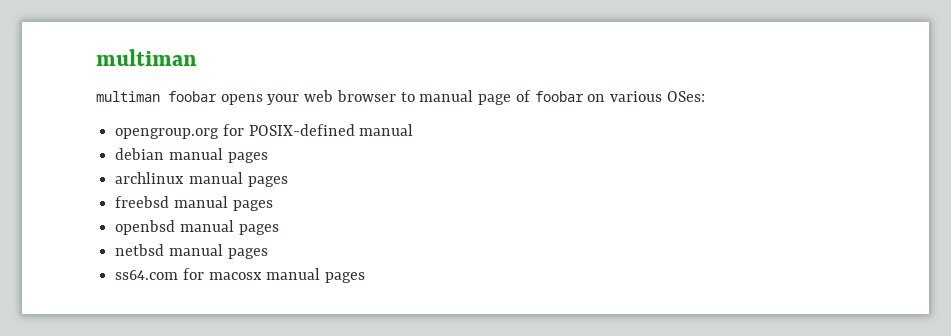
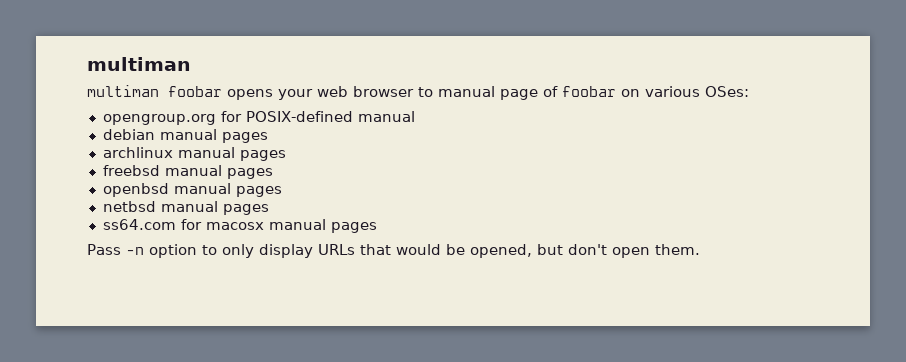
+ Pass -n option to only display URLs that would be opened, but don't open them.

